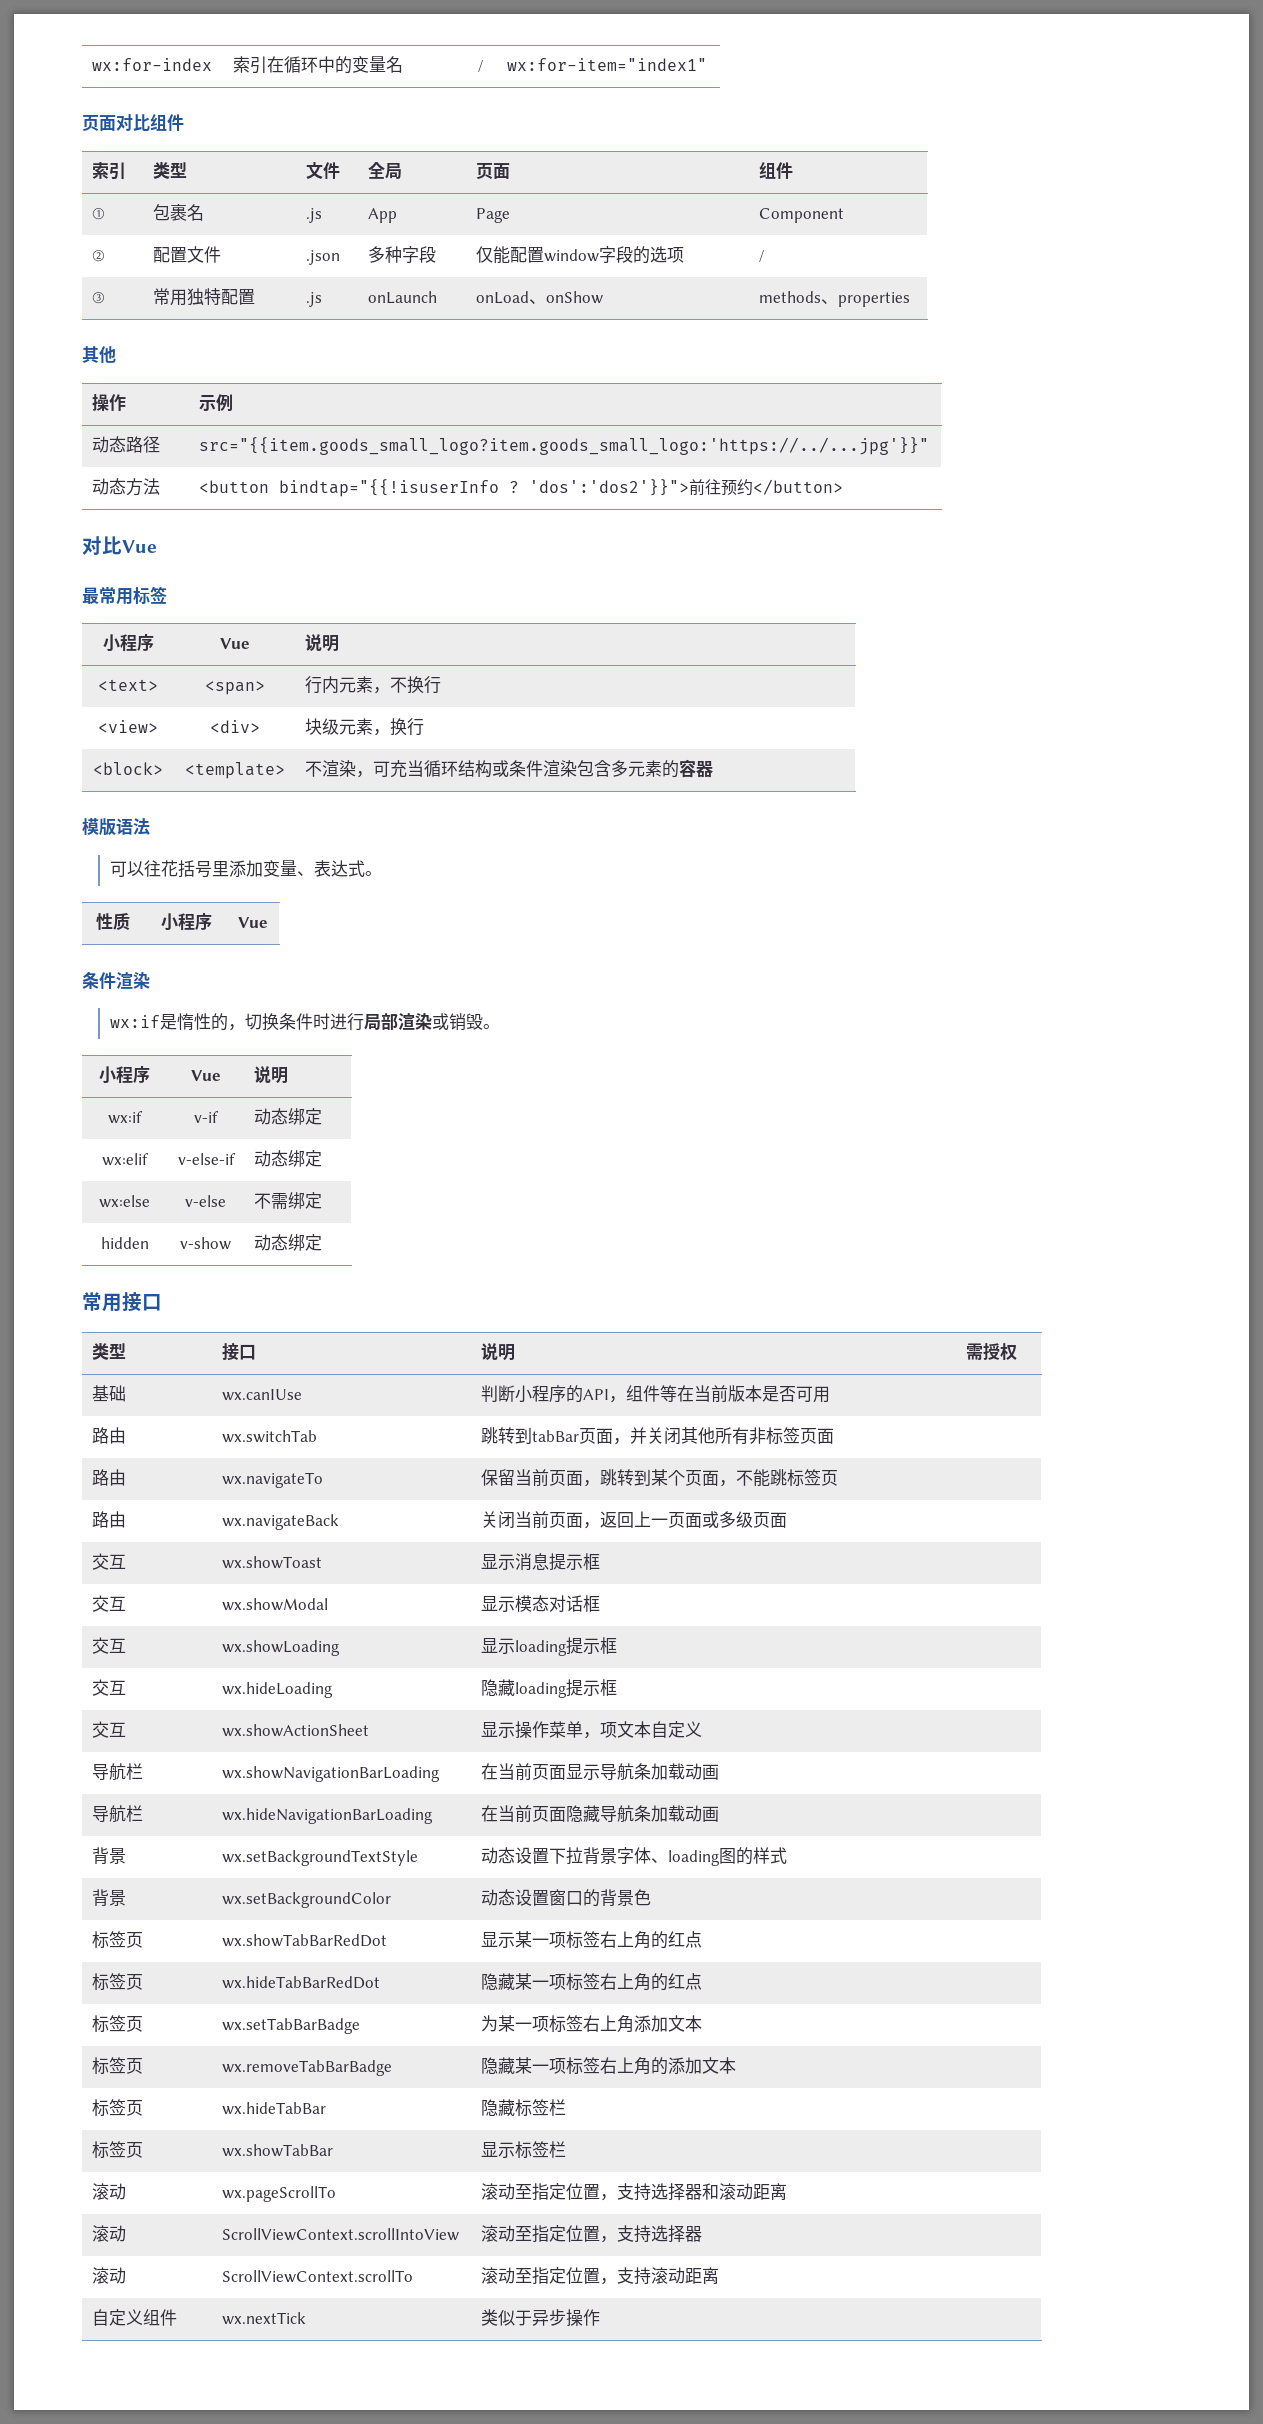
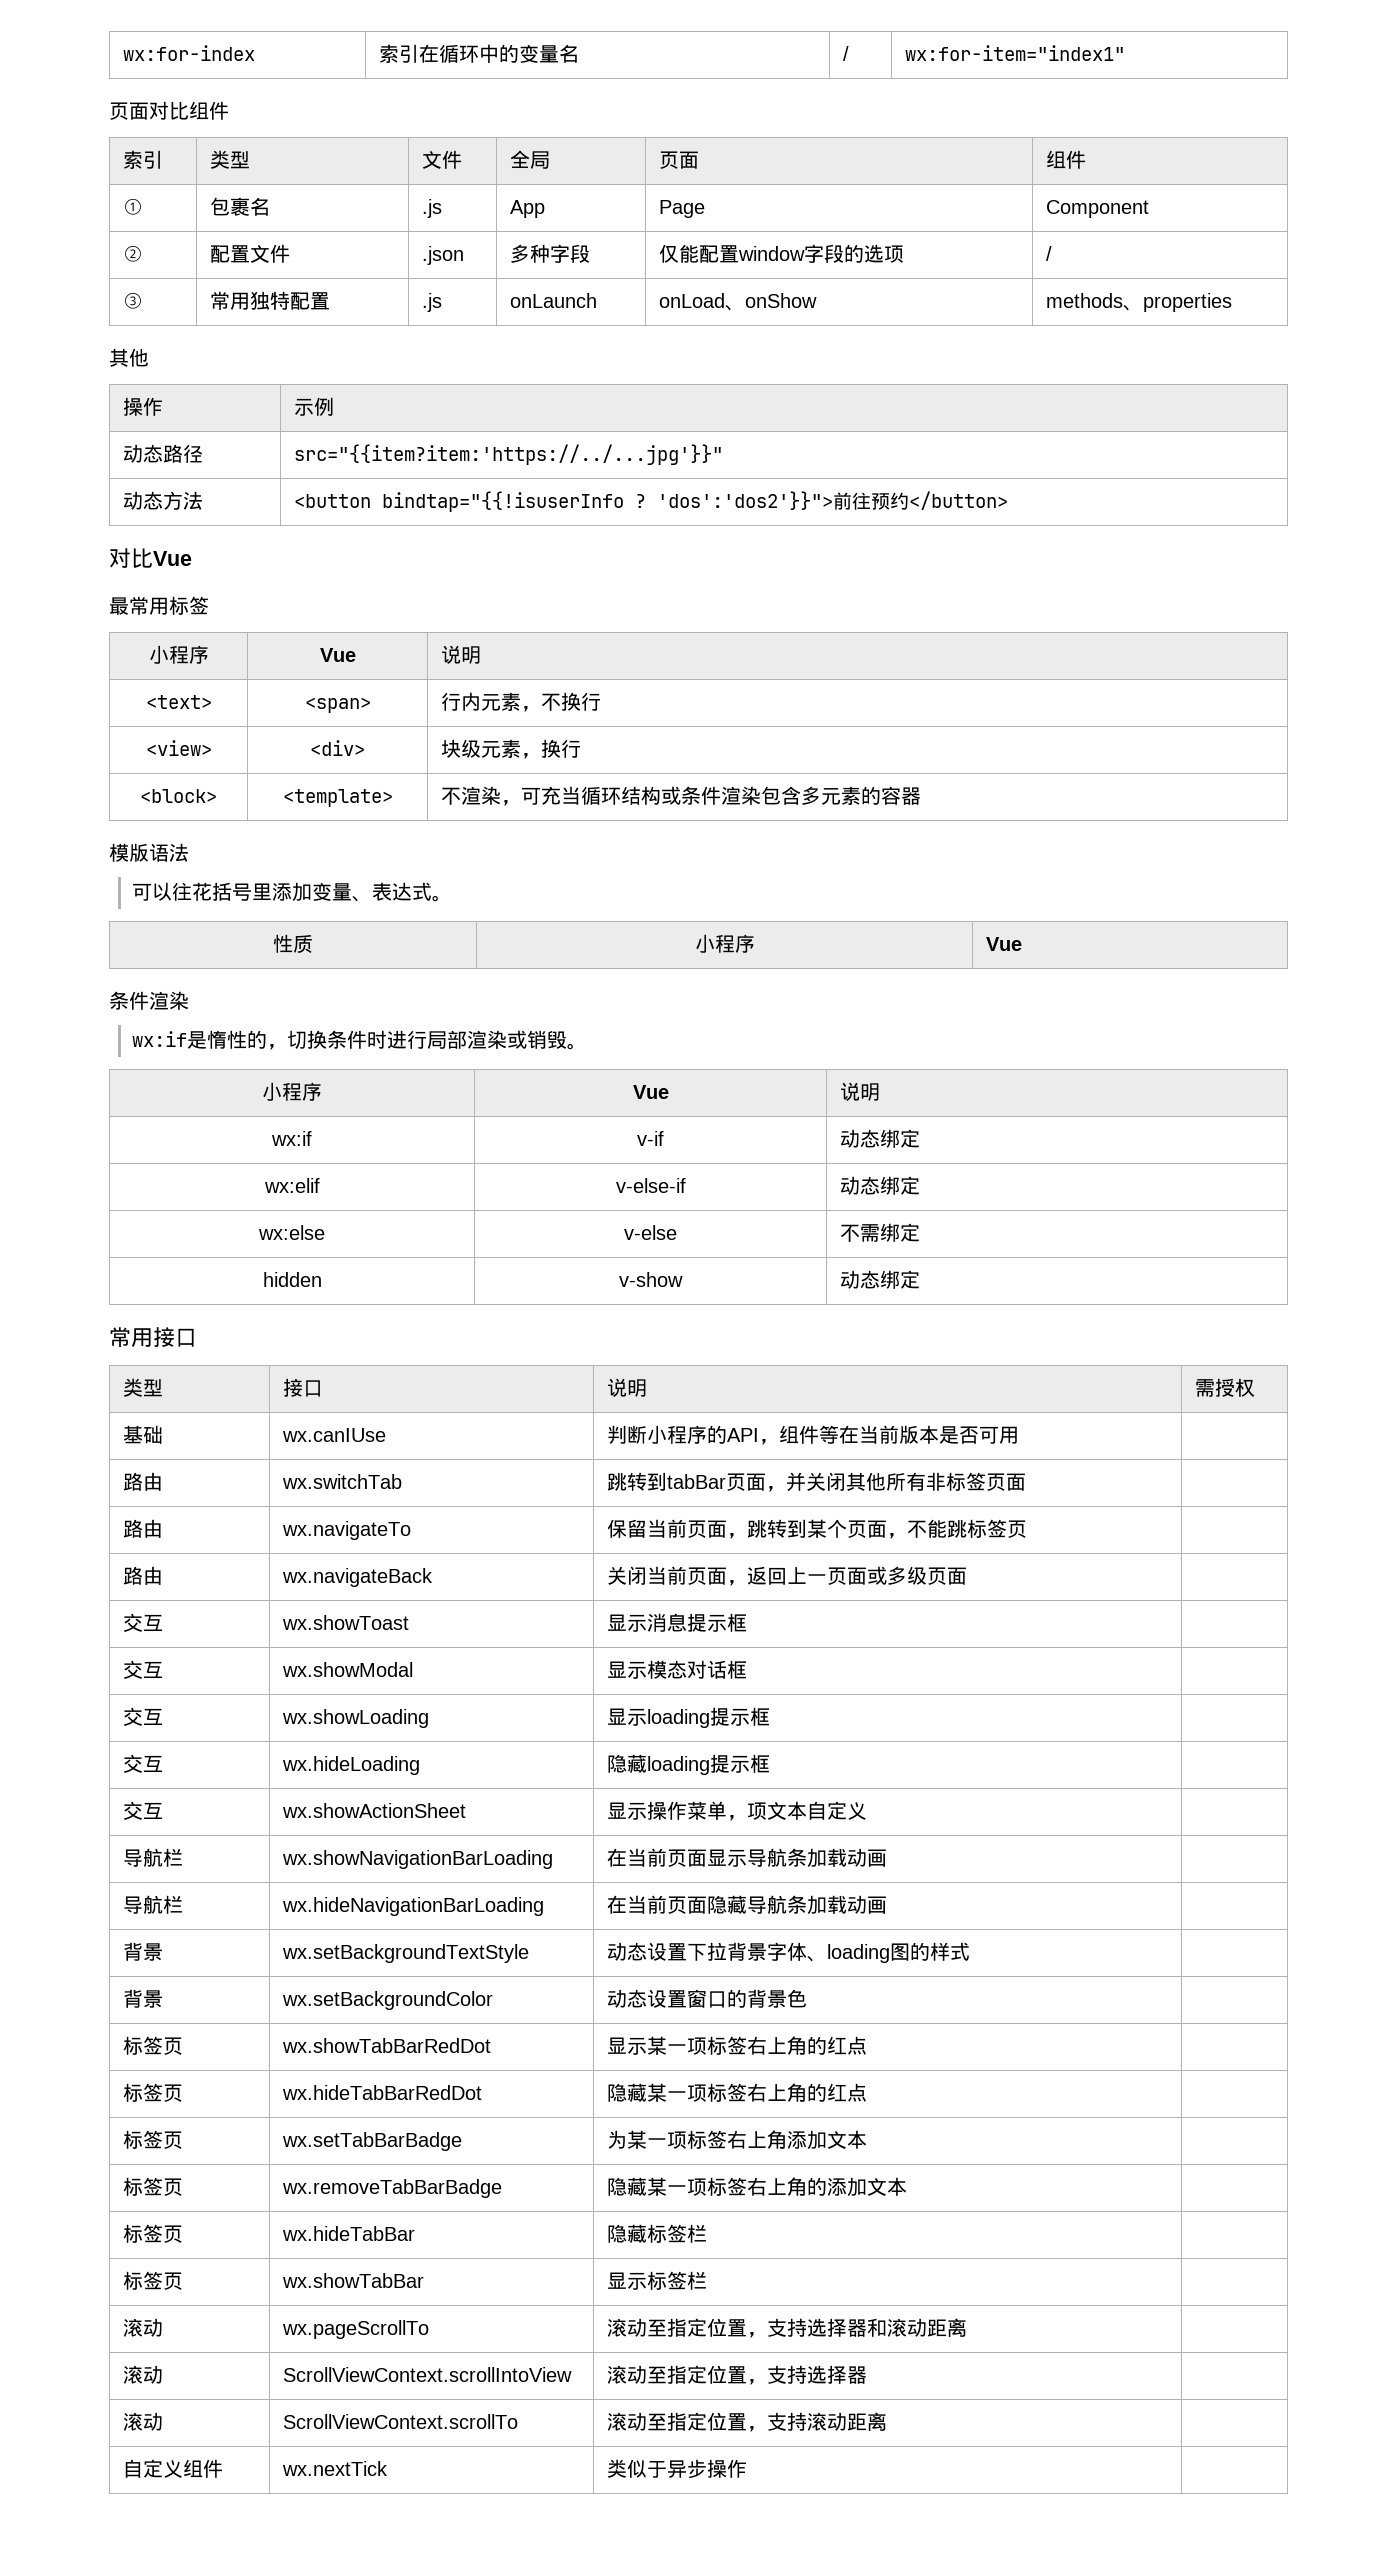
- 动态路径 | src="{{item.goods_small_logo?item.goods_small_logo:'https://../...jpg'}}"
+ 动态路径 | src="{{item?item:'https://../...jpg'}}"

